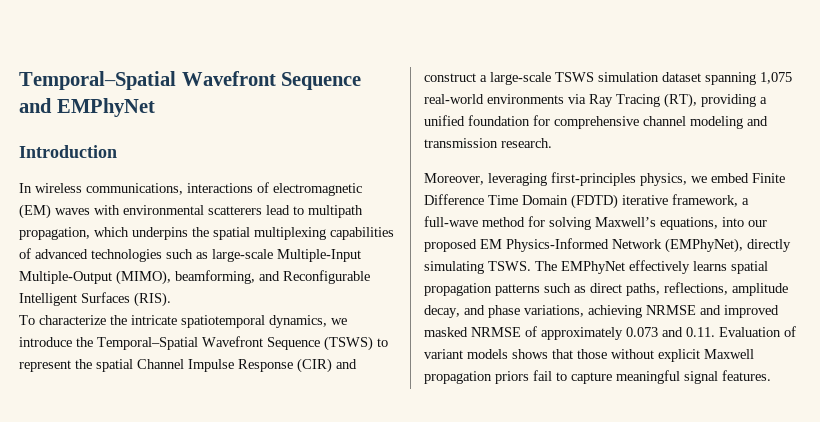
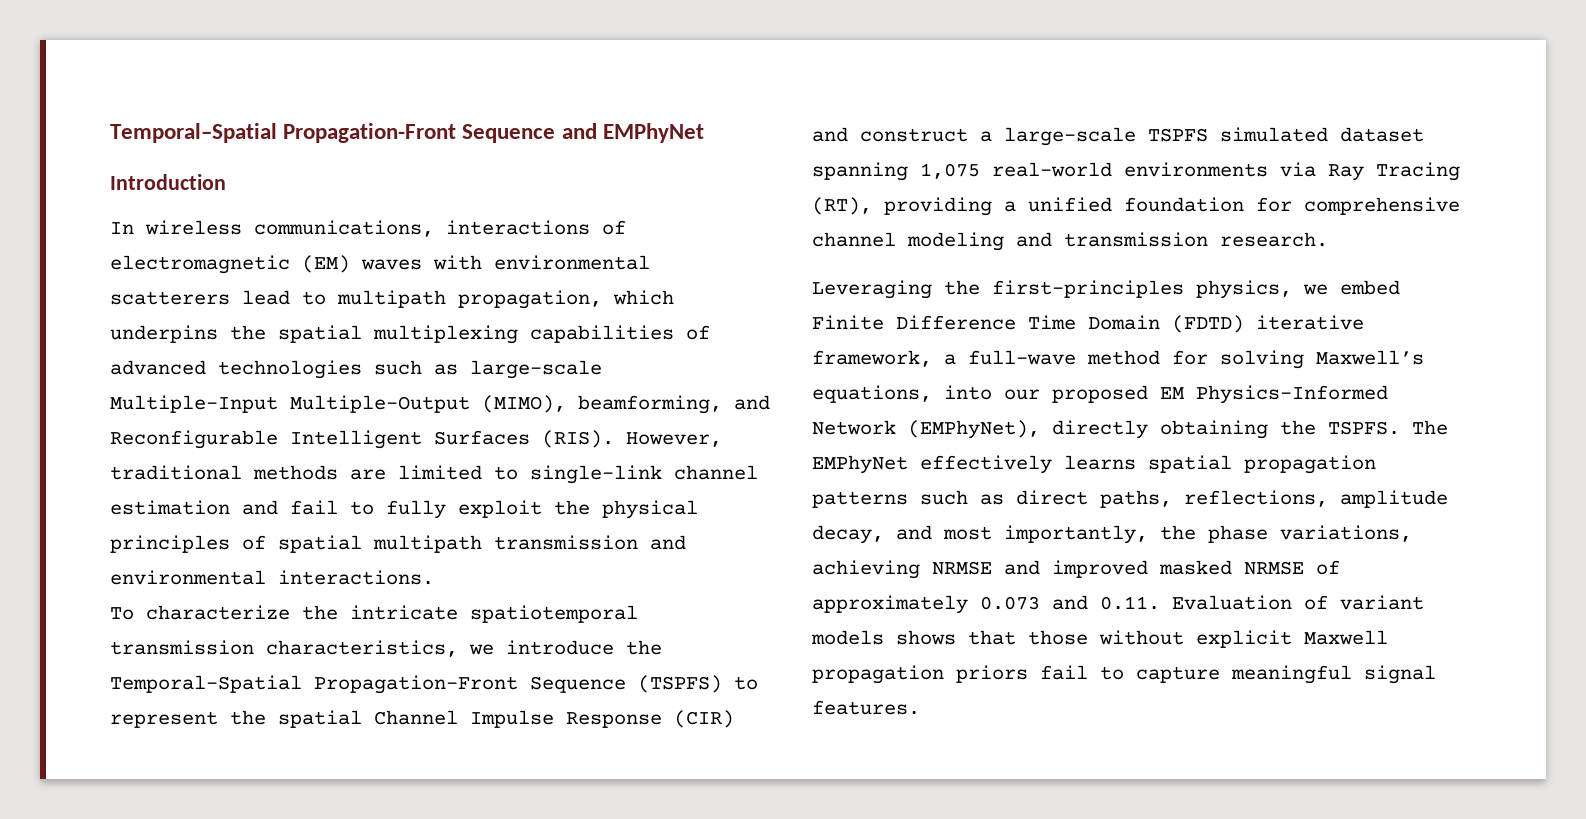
- Temporal–Spatial Wavefront Sequence and EMPhyNet
+ Temporal–Spatial Propagation-Front Sequence and EMPhyNet
+ However, traditional methods are limited to single-link channel estimation and fail to fully exploit the physical principles of spatial multipath transmission and environmental interactions.
- To characterize the intricate spatiotemporal dynamics, we introduce the Temporal–Spatial Wavefront Sequence (TSWS) to represent the spatial Channel Impulse Response (CIR) and construct a large-scale TSWS simulation dataset spanning 1,075 real-world environments via Ray Tracing (RT), providing a unified foundation for comprehensive channel modeling and transmission research.
+ To characterize the intricate spatiotemporal transmission characteristics, we introduce the Temporal–Spatial Propagation-Front Sequence (TSPFS) to represent the spatial Channel Impulse Response (CIR) and construct a large-scale TSPFS simulated dataset spanning 1,075 real-world environments via Ray Tracing (RT), providing a unified foundation for comprehensive channel modeling and transmission research.
- Moreover, leveraging first-principles physics, we embed Finite Difference Time Domain (FDTD) iterative framework, a full-wave method for solving Maxwell’s equations, into our proposed EM Physics-Informed Network (EMPhyNet), directly simulating TSWS.
+ Leveraging the first-principles physics, we embed Finite Difference Time Domain (FDTD) iterative framework, a full-wave method for solving Maxwell’s equations, into our proposed EM Physics-Informed Network (EMPhyNet), directly obtaining the TSPFS.
- The EMPhyNet effectively learns spatial propagation patterns such as direct paths, reflections, amplitude decay, and phase variations, achieving NRMSE and improved masked NRMSE of approximately 0.073 and 0.11. Evaluation of variant models shows that those without explicit Maxwell propagation priors fail to capture meaningful signal features.
+ The EMPhyNet effectively learns spatial propagation patterns such as direct paths, reflections, amplitude decay, and most importantly, the phase variations, achieving NRMSE and improved masked NRMSE of approximately 0.073 and 0.11. Evaluation of variant models shows that those without explicit Maxwell propagation priors fail to capture meaningful signal features.

